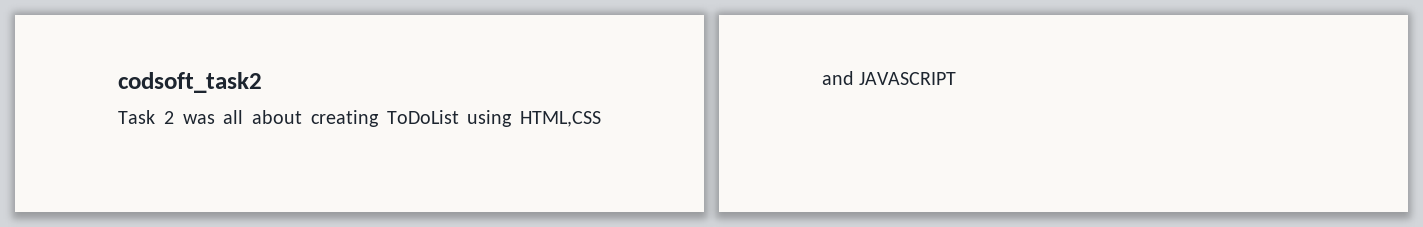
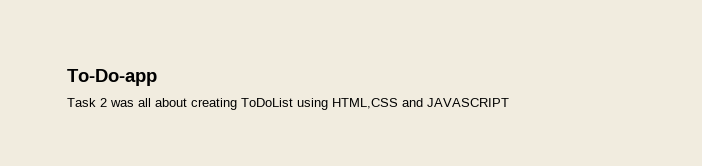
- codsoft_task2
+ To-Do-app

